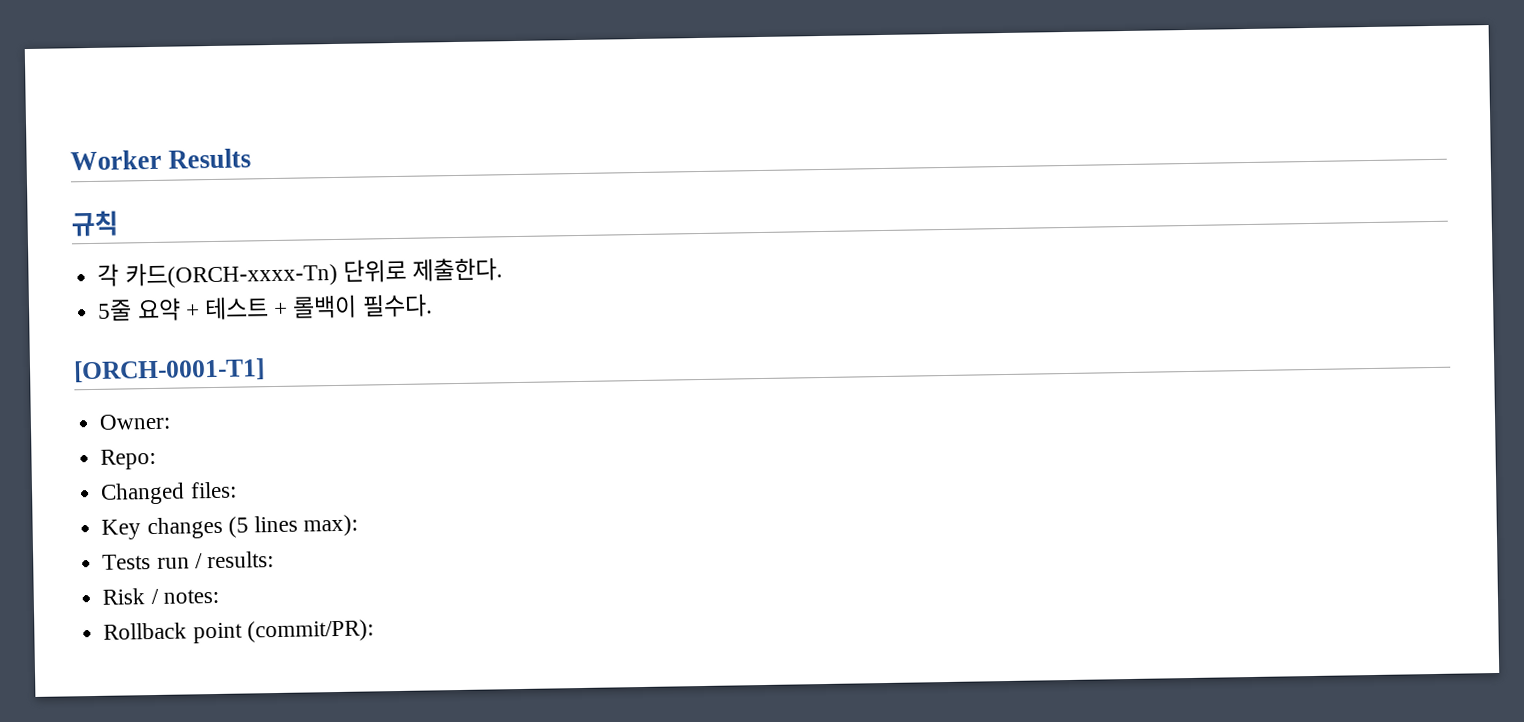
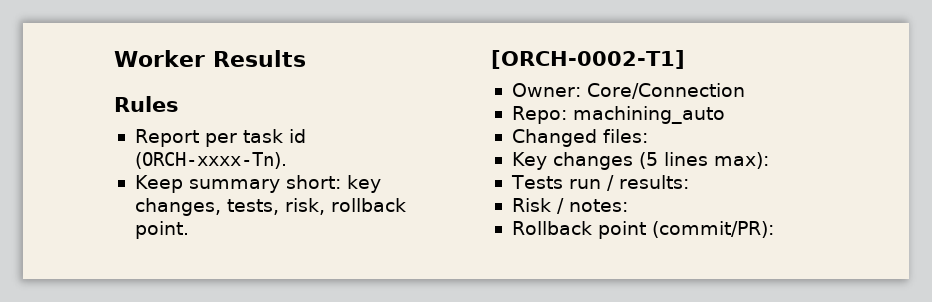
- 규칙
- 각 카드(ORCH-xxxx-Tn) 단위로 제출한다.
- 5줄 요약 + 테스트 + 롤백이 필수다.
- [ORCH-0001-T1]
+ Rules
+ Report per task id (ORCH-xxxx-Tn).
+ Keep summary short: key changes, tests, risk, rollback point.
+ [ORCH-0002-T1]
- Owner:
+ Owner: Core/Connection
- Repo:
+ Repo: machining_auto

